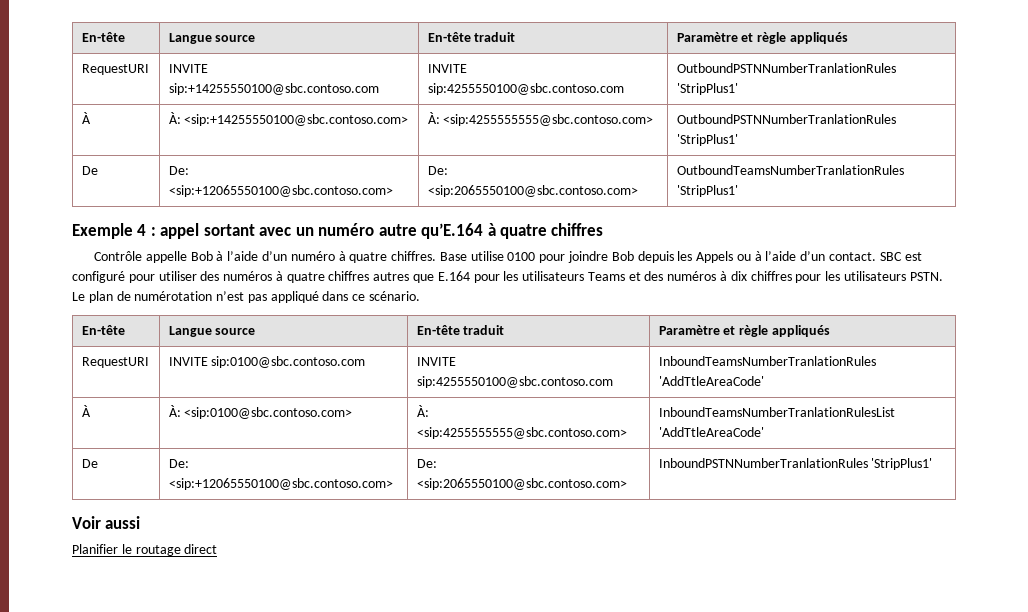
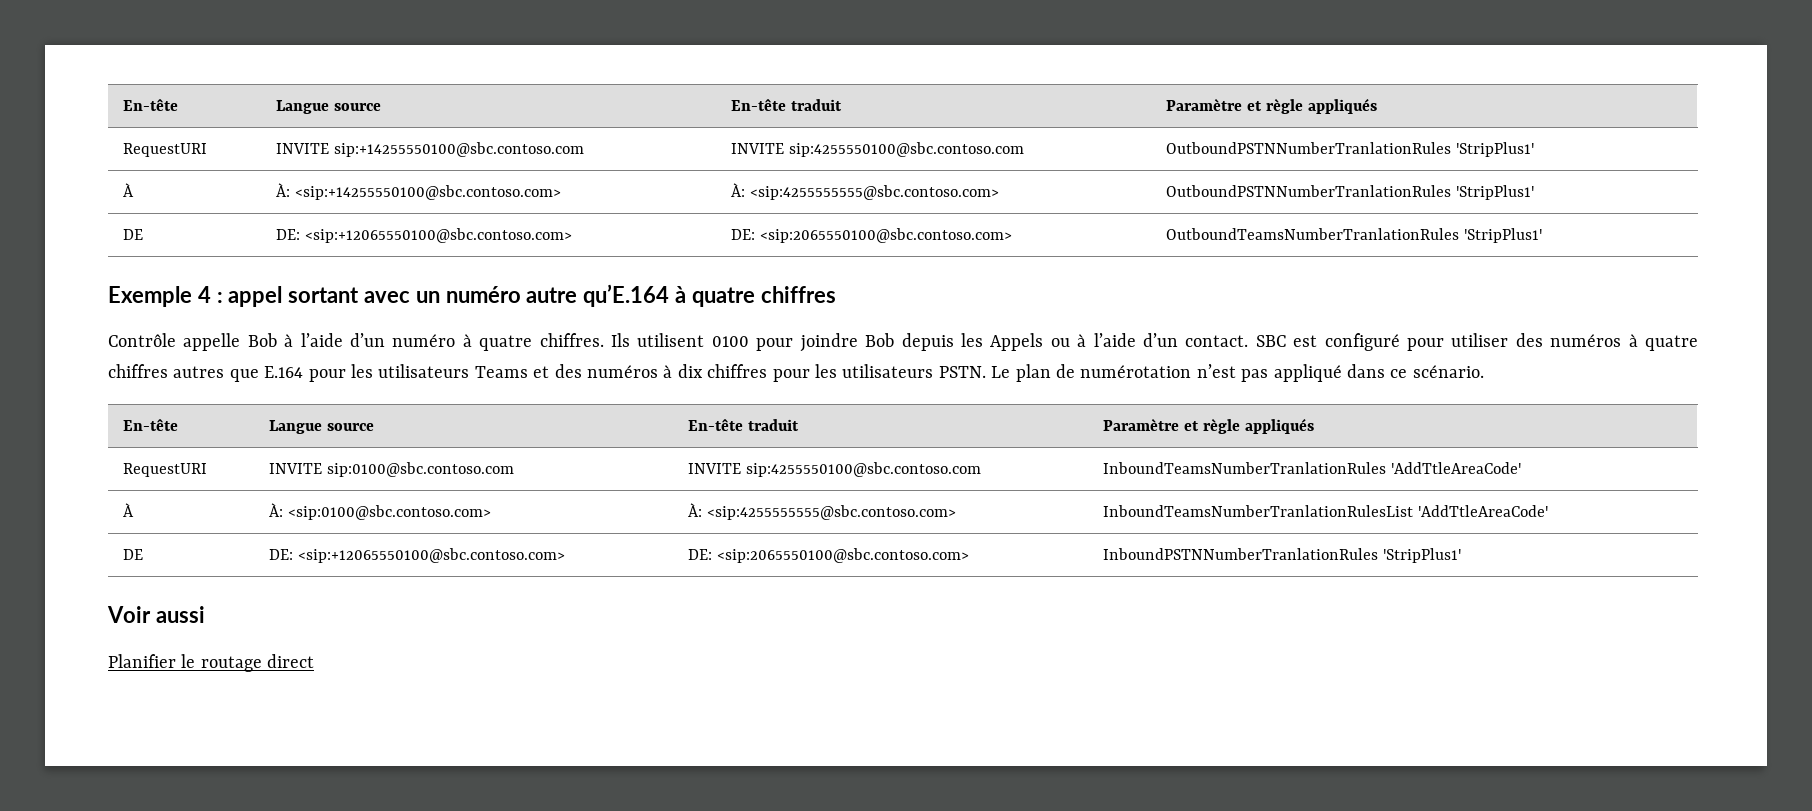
- De | De: <sip:+12065550100@sbc.contoso.com> | De: <sip:2065550100@sbc.contoso.com> | OutboundTeamsNumberTranlationRules 'StripPlus1'
+ DE | DE: <sip:+12065550100@sbc.contoso.com> | DE: <sip:2065550100@sbc.contoso.com> | OutboundTeamsNumberTranlationRules 'StripPlus1'
- Base utilise 0100 pour joindre Bob depuis les Appels ou à l’aide d’un contact.
+ Ils utilisent 0100 pour joindre Bob depuis les Appels ou à l’aide d’un contact.
- De | De: <sip:+12065550100@sbc.contoso.com> | De: <sip:2065550100@sbc.contoso.com> | InboundPSTNNumberTranlationRules 'StripPlus1'
+ DE | DE: <sip:+12065550100@sbc.contoso.com> | DE: <sip:2065550100@sbc.contoso.com> | InboundPSTNNumberTranlationRules 'StripPlus1'

